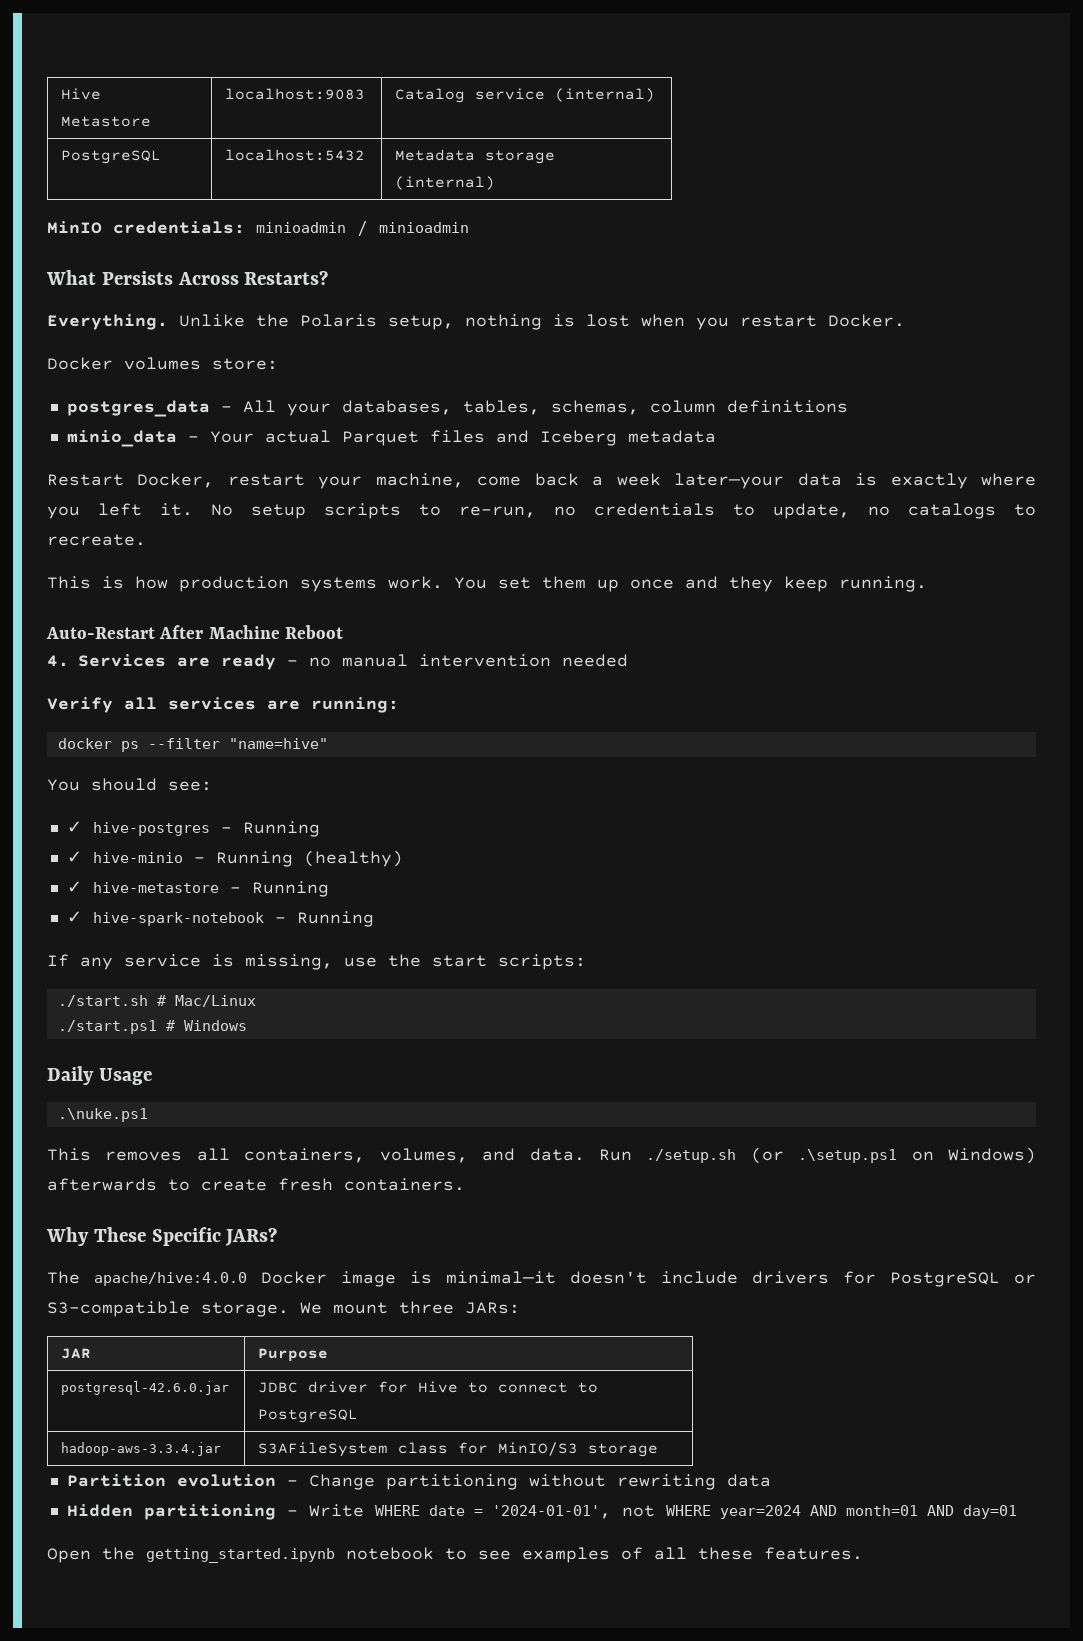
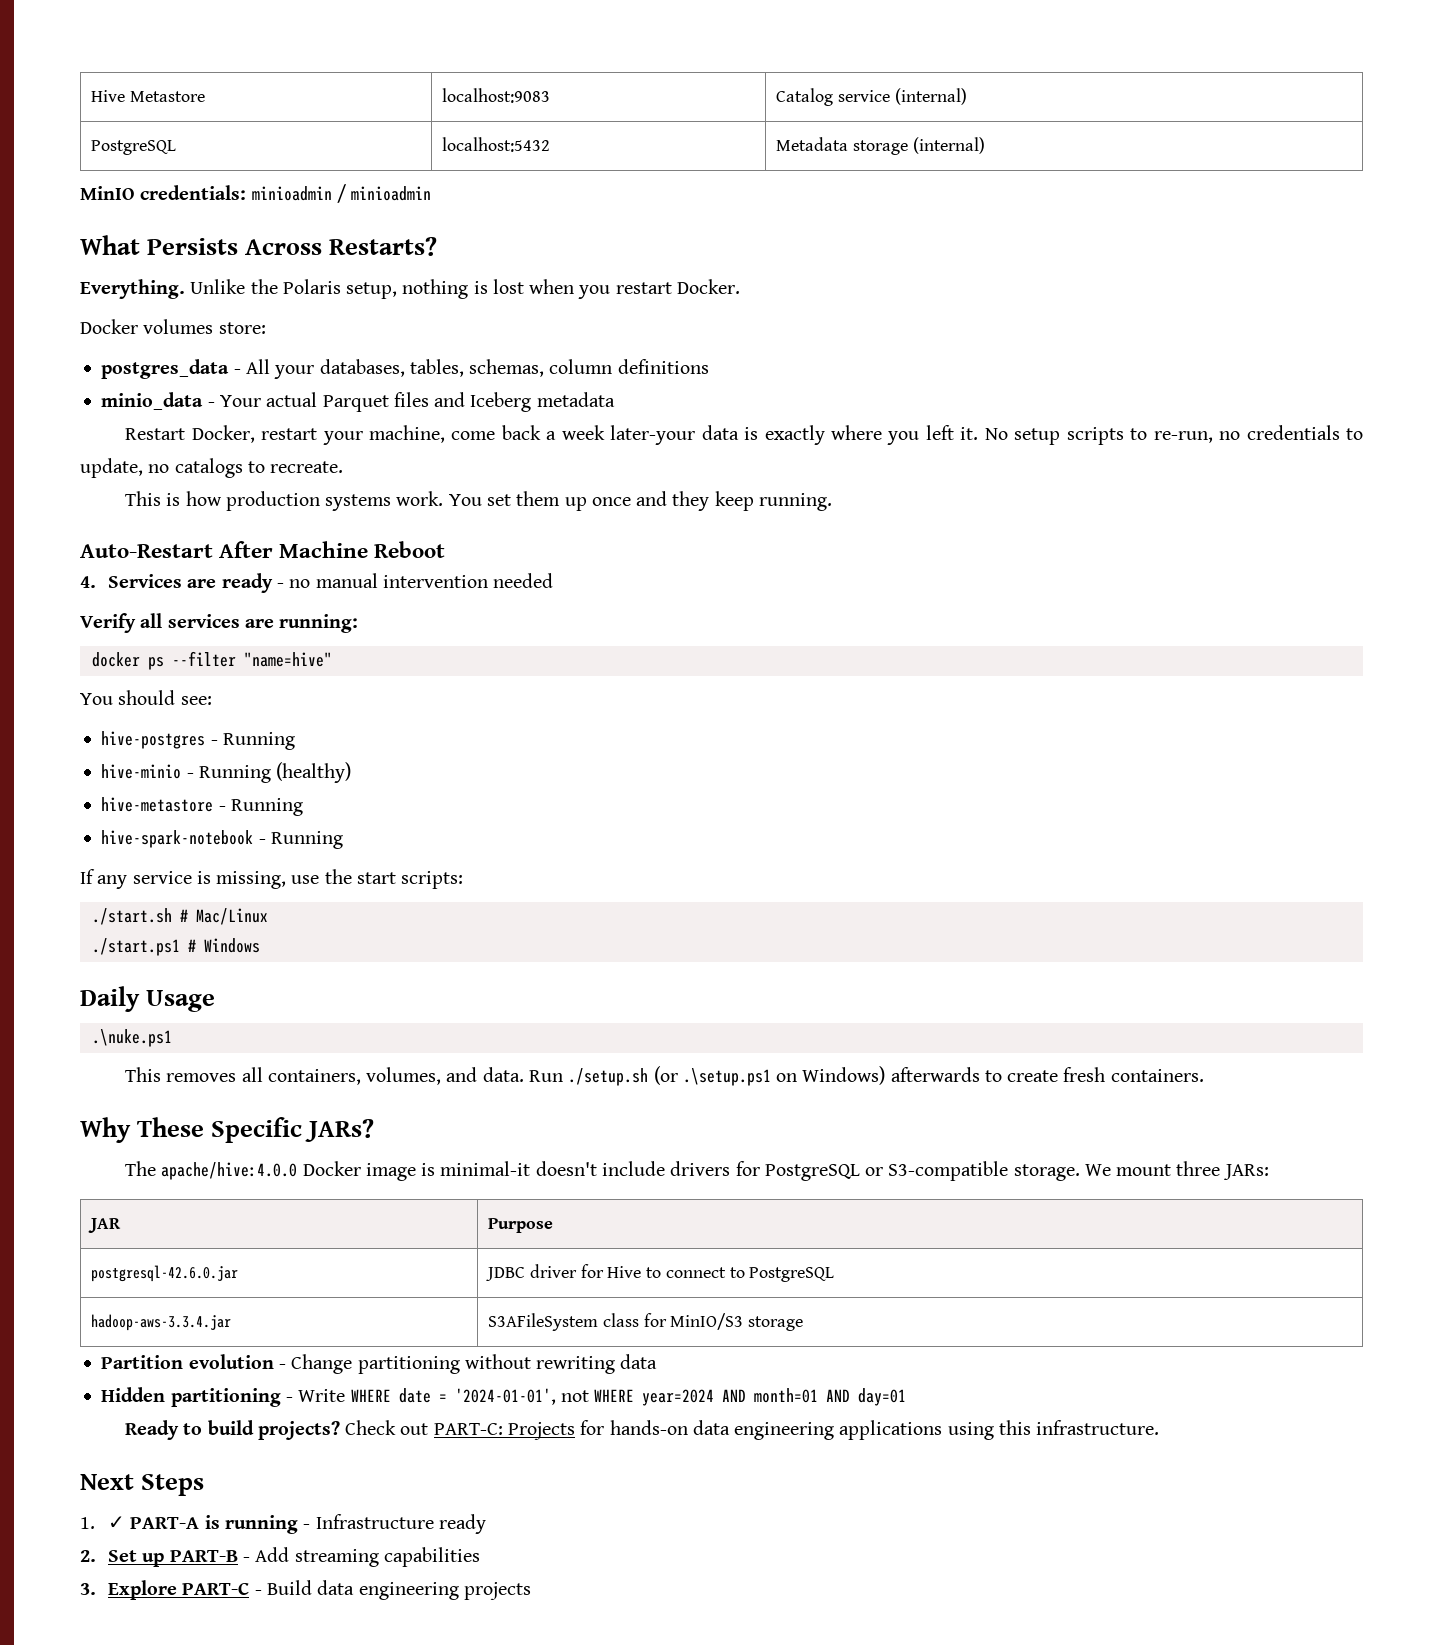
- Restart Docker, restart your machine, come back a week later—your data is exactly where you left it.
+ Restart Docker, restart your machine, come back a week later-your data is exactly where you left it.
- ✓ hive-postgres - Running
+ hive-postgres - Running
- ✓ hive-minio - Running (healthy)
+ hive-minio - Running (healthy)
- ✓ hive-metastore - Running
+ hive-metastore - Running
- ✓ hive-spark-notebook - Running
+ hive-spark-notebook - Running
- The apache/hive:4.0.0 Docker image is minimal—it doesn't include drivers for PostgreSQL or S3-compatible storage.
+ The apache/hive:4.0.0 Docker image is minimal-it doesn't include drivers for PostgreSQL or S3-compatible storage.
- Open the getting_started.ipynb notebook to see examples of all these features.
+ Ready to build projects? Check out PART-C: Projects for hands-on data engineering applications using this infrastructure.
+ Next Steps
+ 1. ✓ PART-A is running - Infrastructure ready
+ 2. Set up PART-B - Add streaming capabilities
+ 3. Explore PART-C - Build data engineering projects

